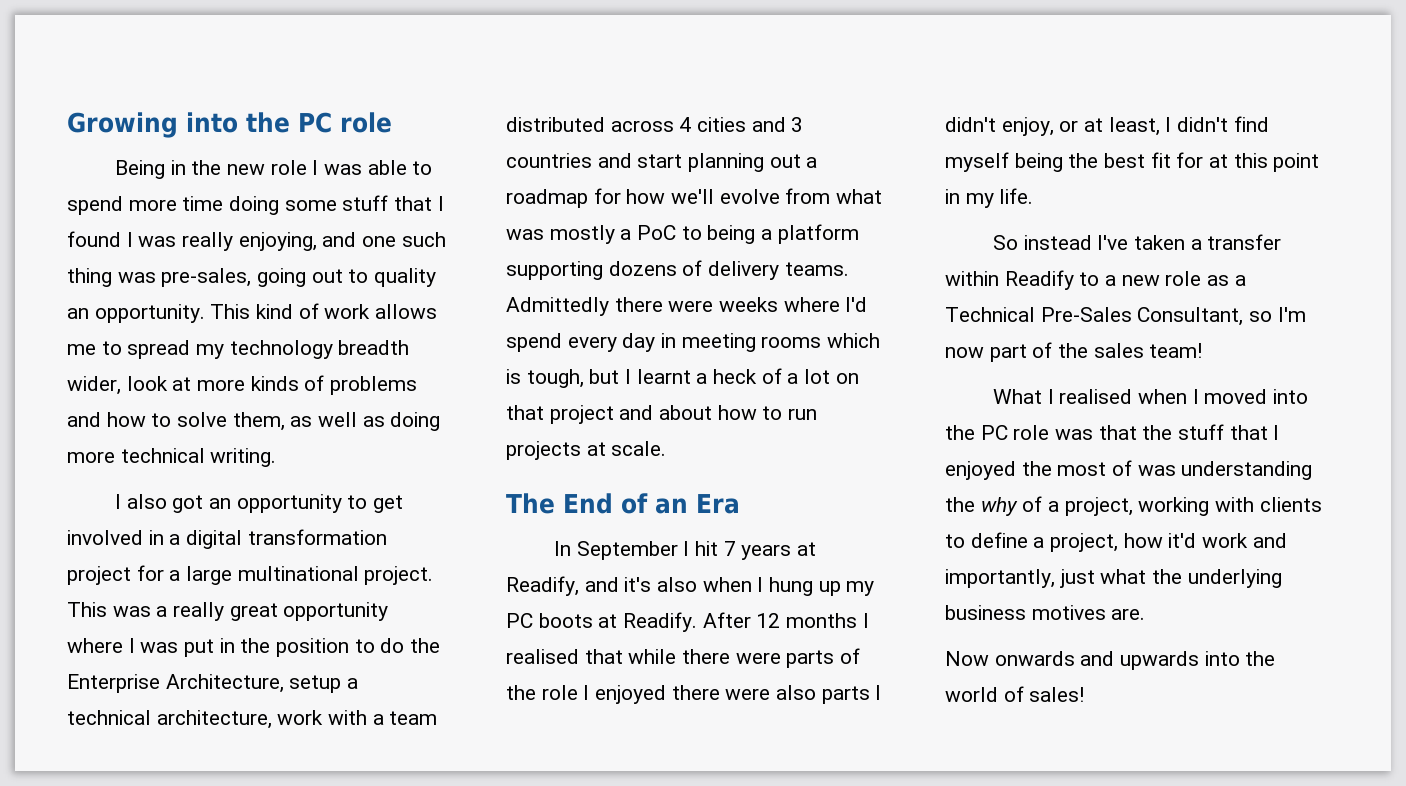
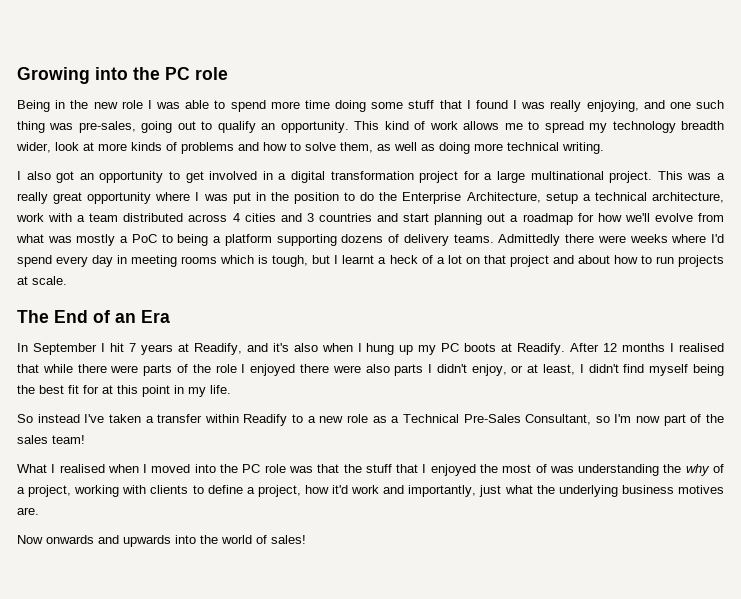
- Being in the new role I was able to spend more time doing some stuff that I found I was really enjoying, and one such thing was pre-sales, going out to quality an opportunity.
+ Being in the new role I was able to spend more time doing some stuff that I found I was really enjoying, and one such thing was pre-sales, going out to qualify an opportunity.

